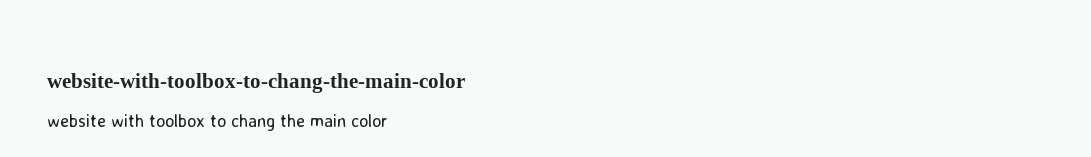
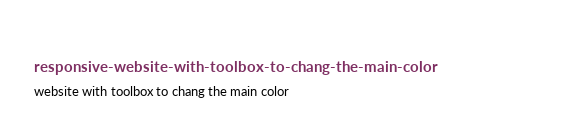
- website-with-toolbox-to-chang-the-main-color
+ responsive-website-with-toolbox-to-chang-the-main-color

